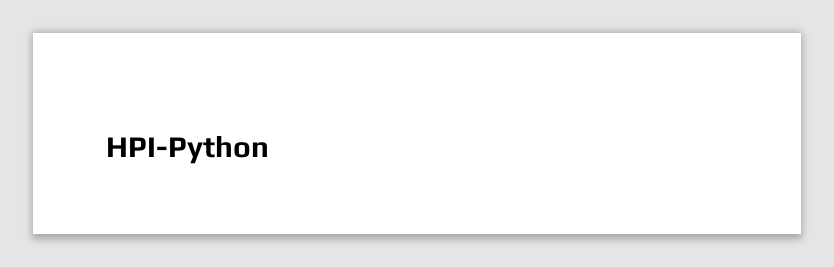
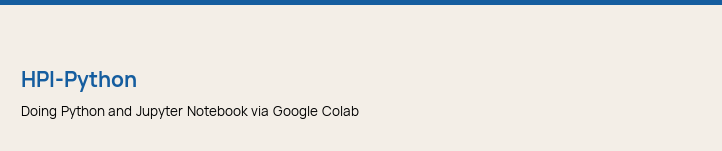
+ Doing Python and Jupyter Notebook via Google Colab

